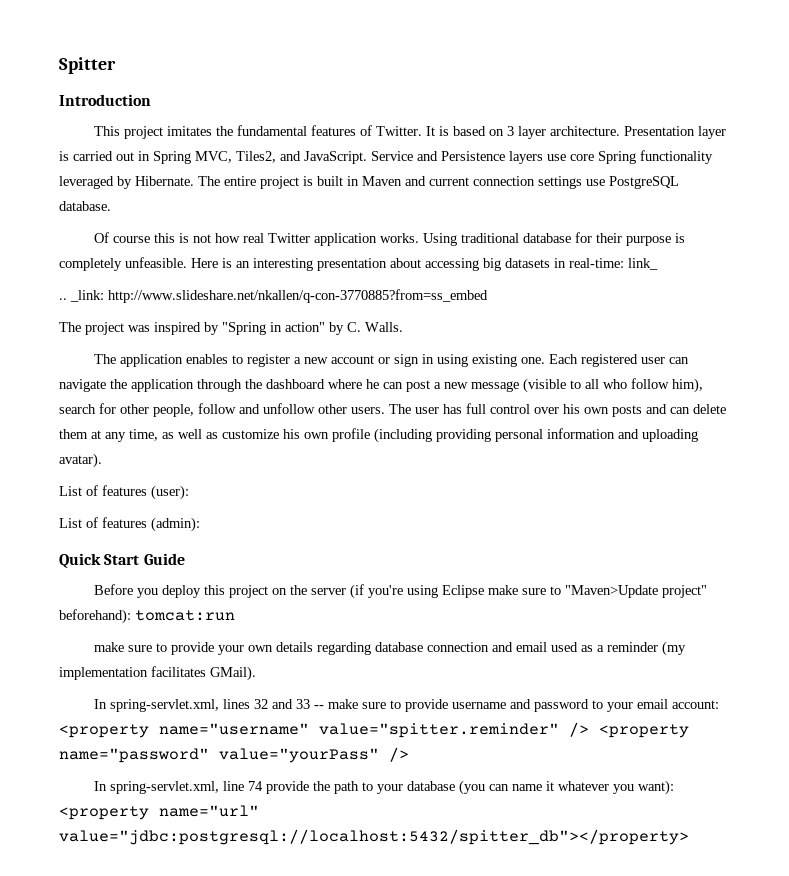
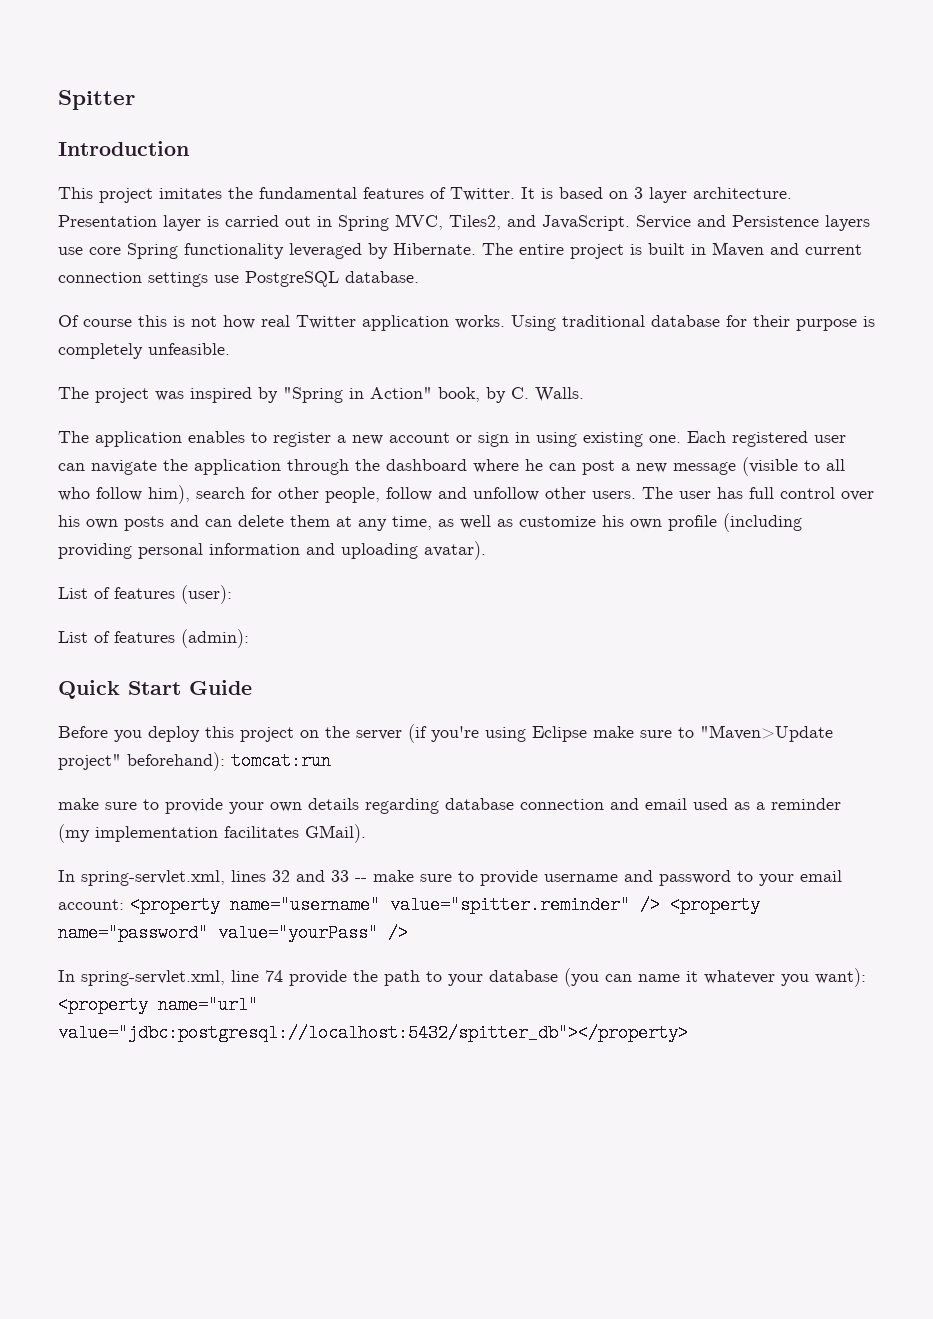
- Here is an interesting presentation about accessing big datasets in real-time: link_
- .. _link: http://www.slideshare.net/nkallen/q-con-3770885?from=ss_embed
- The project was inspired by "Spring in action" by C. Walls.
+ The project was inspired by "Spring in Action" book, by C. Walls.

